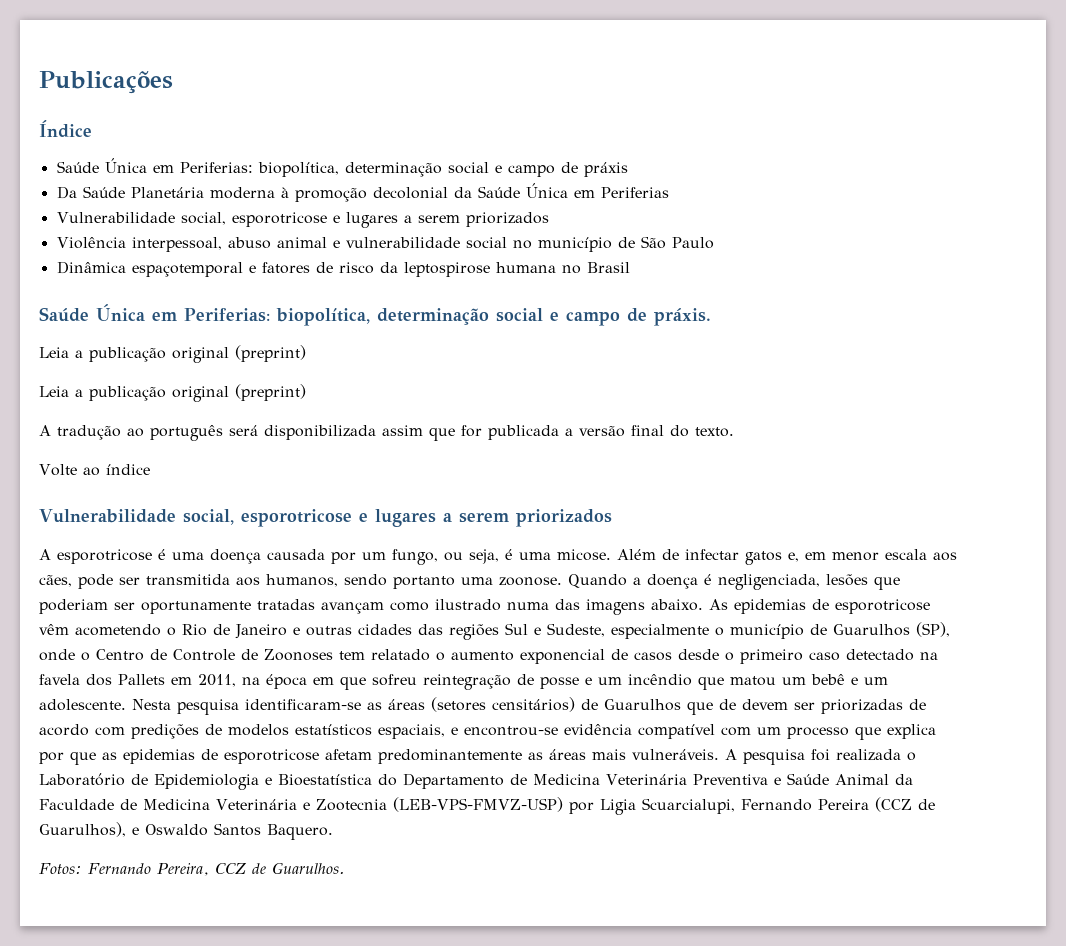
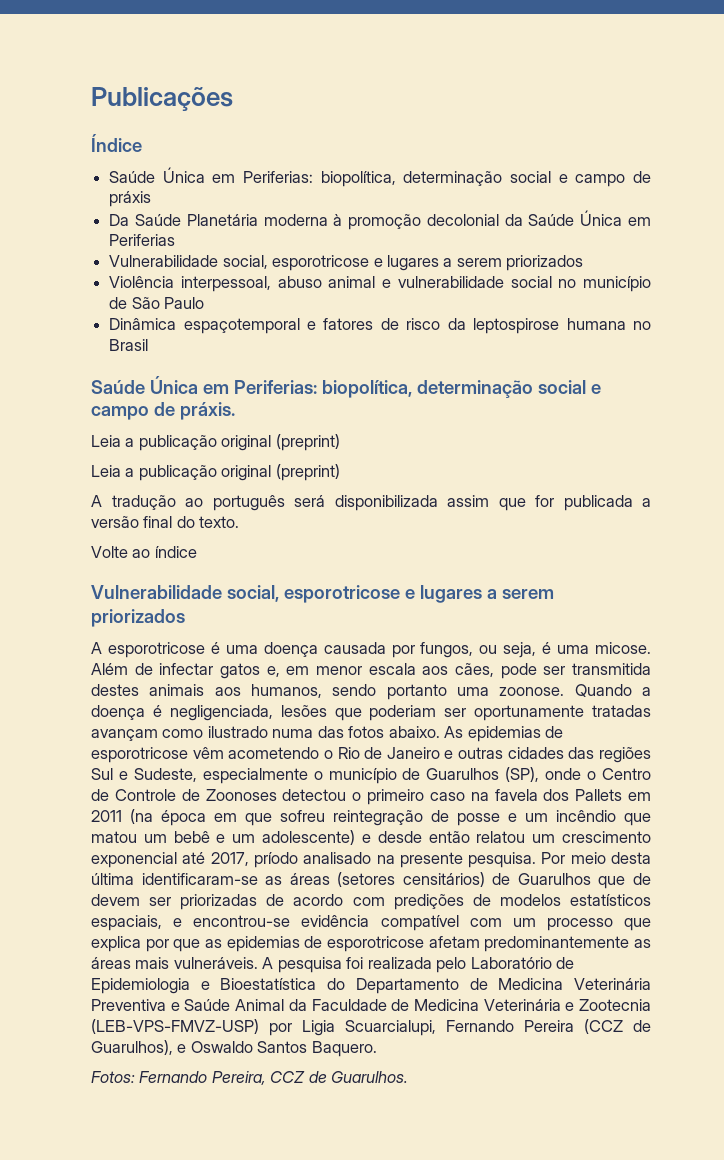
- A esporotricose é uma doença causada por um fungo, ou seja, é uma micose.
+ A esporotricose é uma doença causada por fungos, ou seja, é uma micose.
- Além de infectar gatos e, em menor escala aos cães, pode ser transmitida aos humanos, sendo portanto uma zoonose.
+ Além de infectar gatos e, em menor escala aos cães, pode ser transmitida destes animais aos humanos, sendo portanto uma zoonose.
- Quando a doença é negligenciada, lesões que poderiam ser oportunamente tratadas avançam como ilustrado numa das imagens abaixo.
+ Quando a doença é negligenciada, lesões que poderiam ser oportunamente tratadas avançam como ilustrado numa das fotos abaixo.
- As epidemias de esporotricose vêm acometendo o Rio de Janeiro e outras cidades das regiões Sul e Sudeste, especialmente o município de Guarulhos (SP), onde o Centro de Controle de Zoonoses tem relatado o aumento exponencial de casos desde o primeiro caso detectado na favela dos Pallets em 2011, na época em que sofreu reintegração de posse e um incêndio que matou um bebê e um adolescente. Nesta pesquisa identificaram-se as áreas (setores censitários) de Guarulhos que de devem ser priorizadas de acordo com predições de modelos estatísticos espaciais, e encontrou-se evidência compatível com um processo que explica por que as epidemias de esporotricose afetam predominantemente as áreas mais vulneráveis.
+ As epidemias de esporotricose vêm acometendo o Rio de Janeiro e outras cidades das regiões Sul e Sudeste, especialmente o município de Guarulhos (SP), onde o Centro de Controle de Zoonoses detectou o primeiro caso na favela dos Pallets em 2011 (na época em que sofreu reintegração de posse e um incêndio que matou um bebê e um adolescente) e desde então relatou um crescimento exponencial até 2017, príodo analisado na presente pesquisa. Por meio desta última identificaram-se as áreas (setores censitários) de Guarulhos que de devem ser priorizadas de acordo com predições de modelos estatísticos espaciais, e encontrou-se evidência compatível com um processo que explica por que as epidemias de esporotricose afetam predominantemente as áreas mais vulneráveis.
- A pesquisa foi realizada o Laboratório de Epidemiologia e Bioestatística do Departamento de Medicina Veterinária Preventiva e Saúde Animal da Faculdade de Medicina Veterinária e Zootecnia (LEB-VPS-FMVZ-USP) por Ligia Scuarcialupi, Fernando Pereira (CCZ de Guarulhos), e Oswaldo Santos Baquero.
+ A pesquisa foi realizada pelo Laboratório de Epidemiologia e Bioestatística do Departamento de Medicina Veterinária Preventiva e Saúde Animal da Faculdade de Medicina Veterinária e Zootecnia (LEB-VPS-FMVZ-USP) por Ligia Scuarcialupi, Fernando Pereira (CCZ de Guarulhos), e Oswaldo Santos Baquero.

